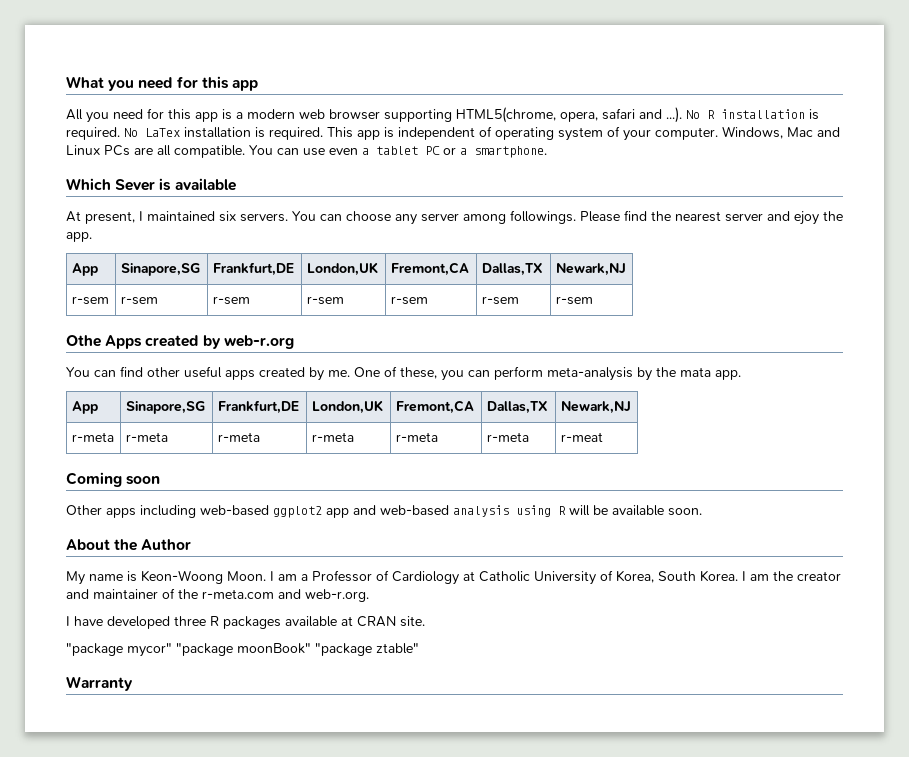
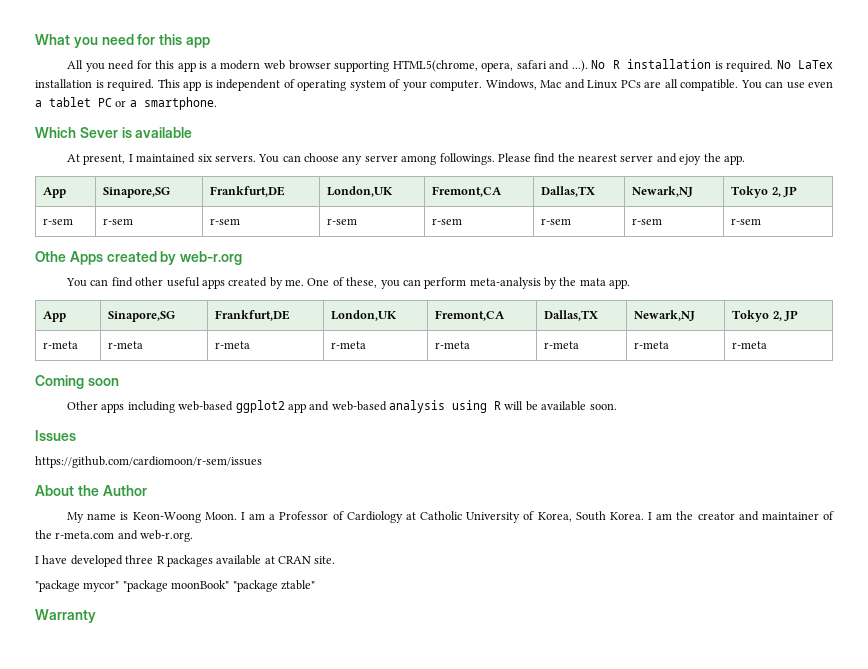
  Please find the nearest server and ejoy the app.
- App | Sinapore,SG | Frankfurt,DE | London,UK | Fremont,CA | Dallas,TX | Newark,NJ
- r-sem | r-sem | r-sem | r-sem | r-sem | r-sem | r-sem
+ App | Sinapore,SG | Frankfurt,DE | London,UK | Fremont,CA | Dallas,TX | Newark,NJ | Tokyo 2, JP
+ r-sem | r-sem | r-sem | r-sem | r-sem | r-sem | r-sem | r-sem
  One of these, you can perform meta-analysis by the mata app.
- App | Sinapore,SG | Frankfurt,DE | London,UK | Fremont,CA | Dallas,TX | Newark,NJ
- r-meta | r-meta | r-meta | r-meta | r-meta | r-meta | r-meat
+ App | Sinapore,SG | Frankfurt,DE | London,UK | Fremont,CA | Dallas,TX | Newark,NJ | Tokyo 2, JP
+ r-meta | r-meta | r-meta | r-meta | r-meta | r-meta | r-meta | r-meta
+ Issues
+ https://github.com/cardiomoon/r-sem/issues

